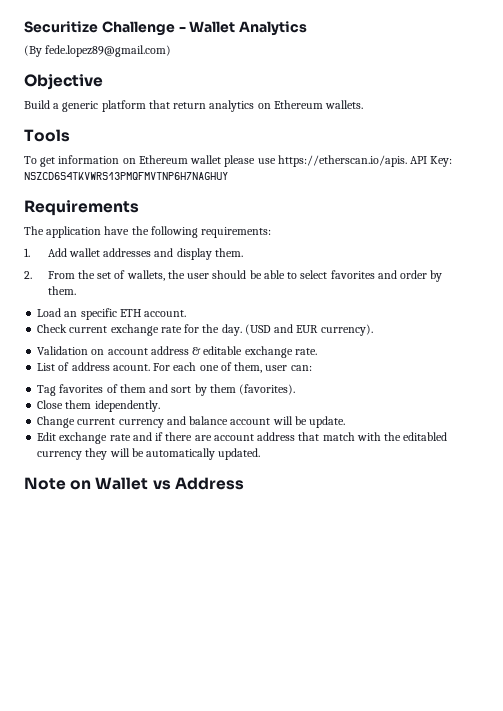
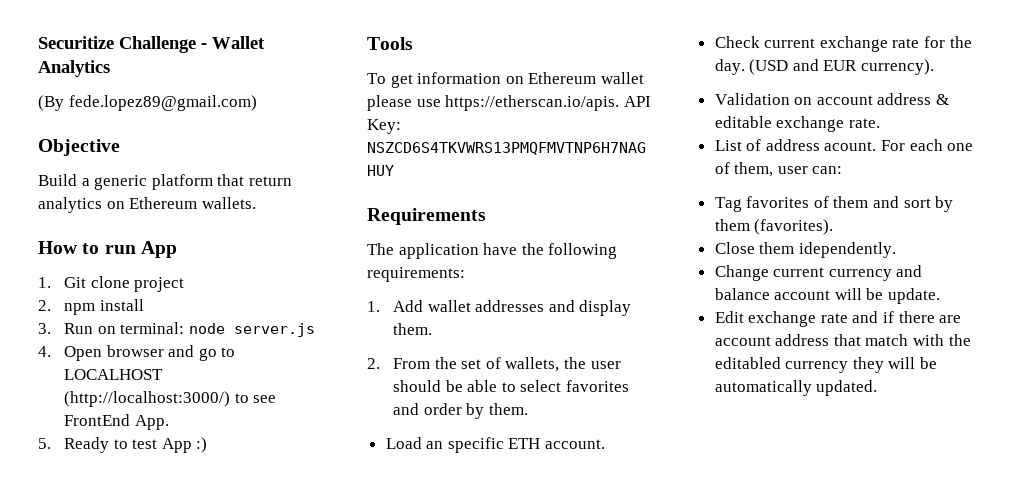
+ How to run App
+ 1. Git clone project
+ 2. npm install
+ 3. Run on terminal: node server.js
+ 4. Open browser and go to LOCALHOST (http://localhost:3000/) to see FrontEnd App.
+ 5. Ready to test App :)
- Note on Wallet vs Address

